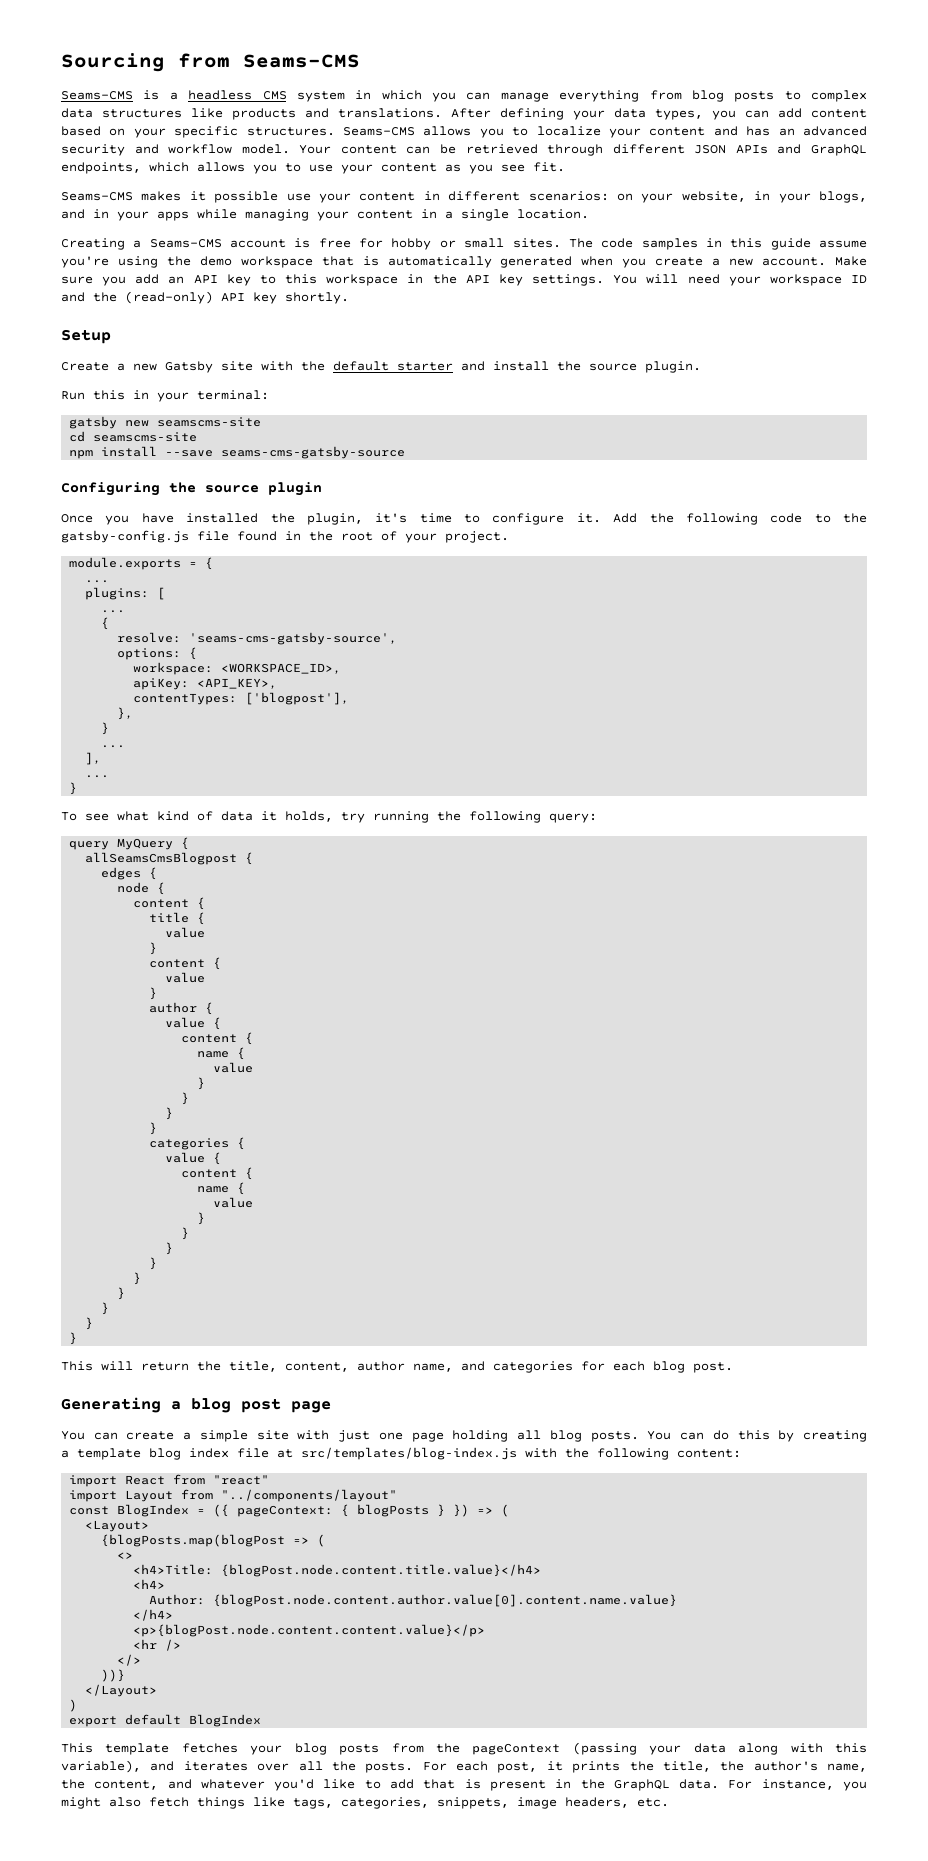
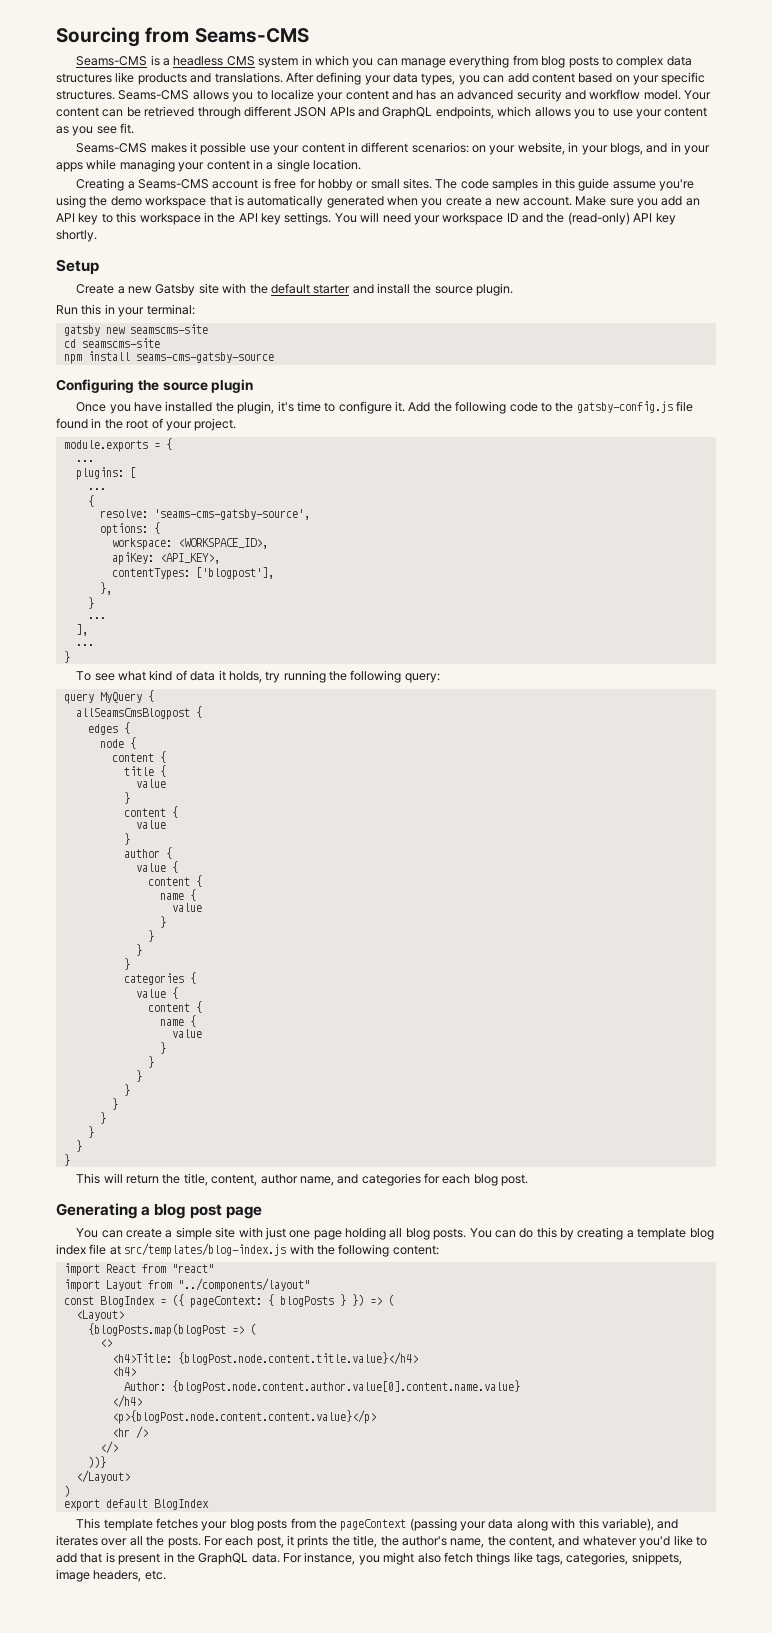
- npm install --save seams-cms-gatsby-source
+ npm install seams-cms-gatsby-source

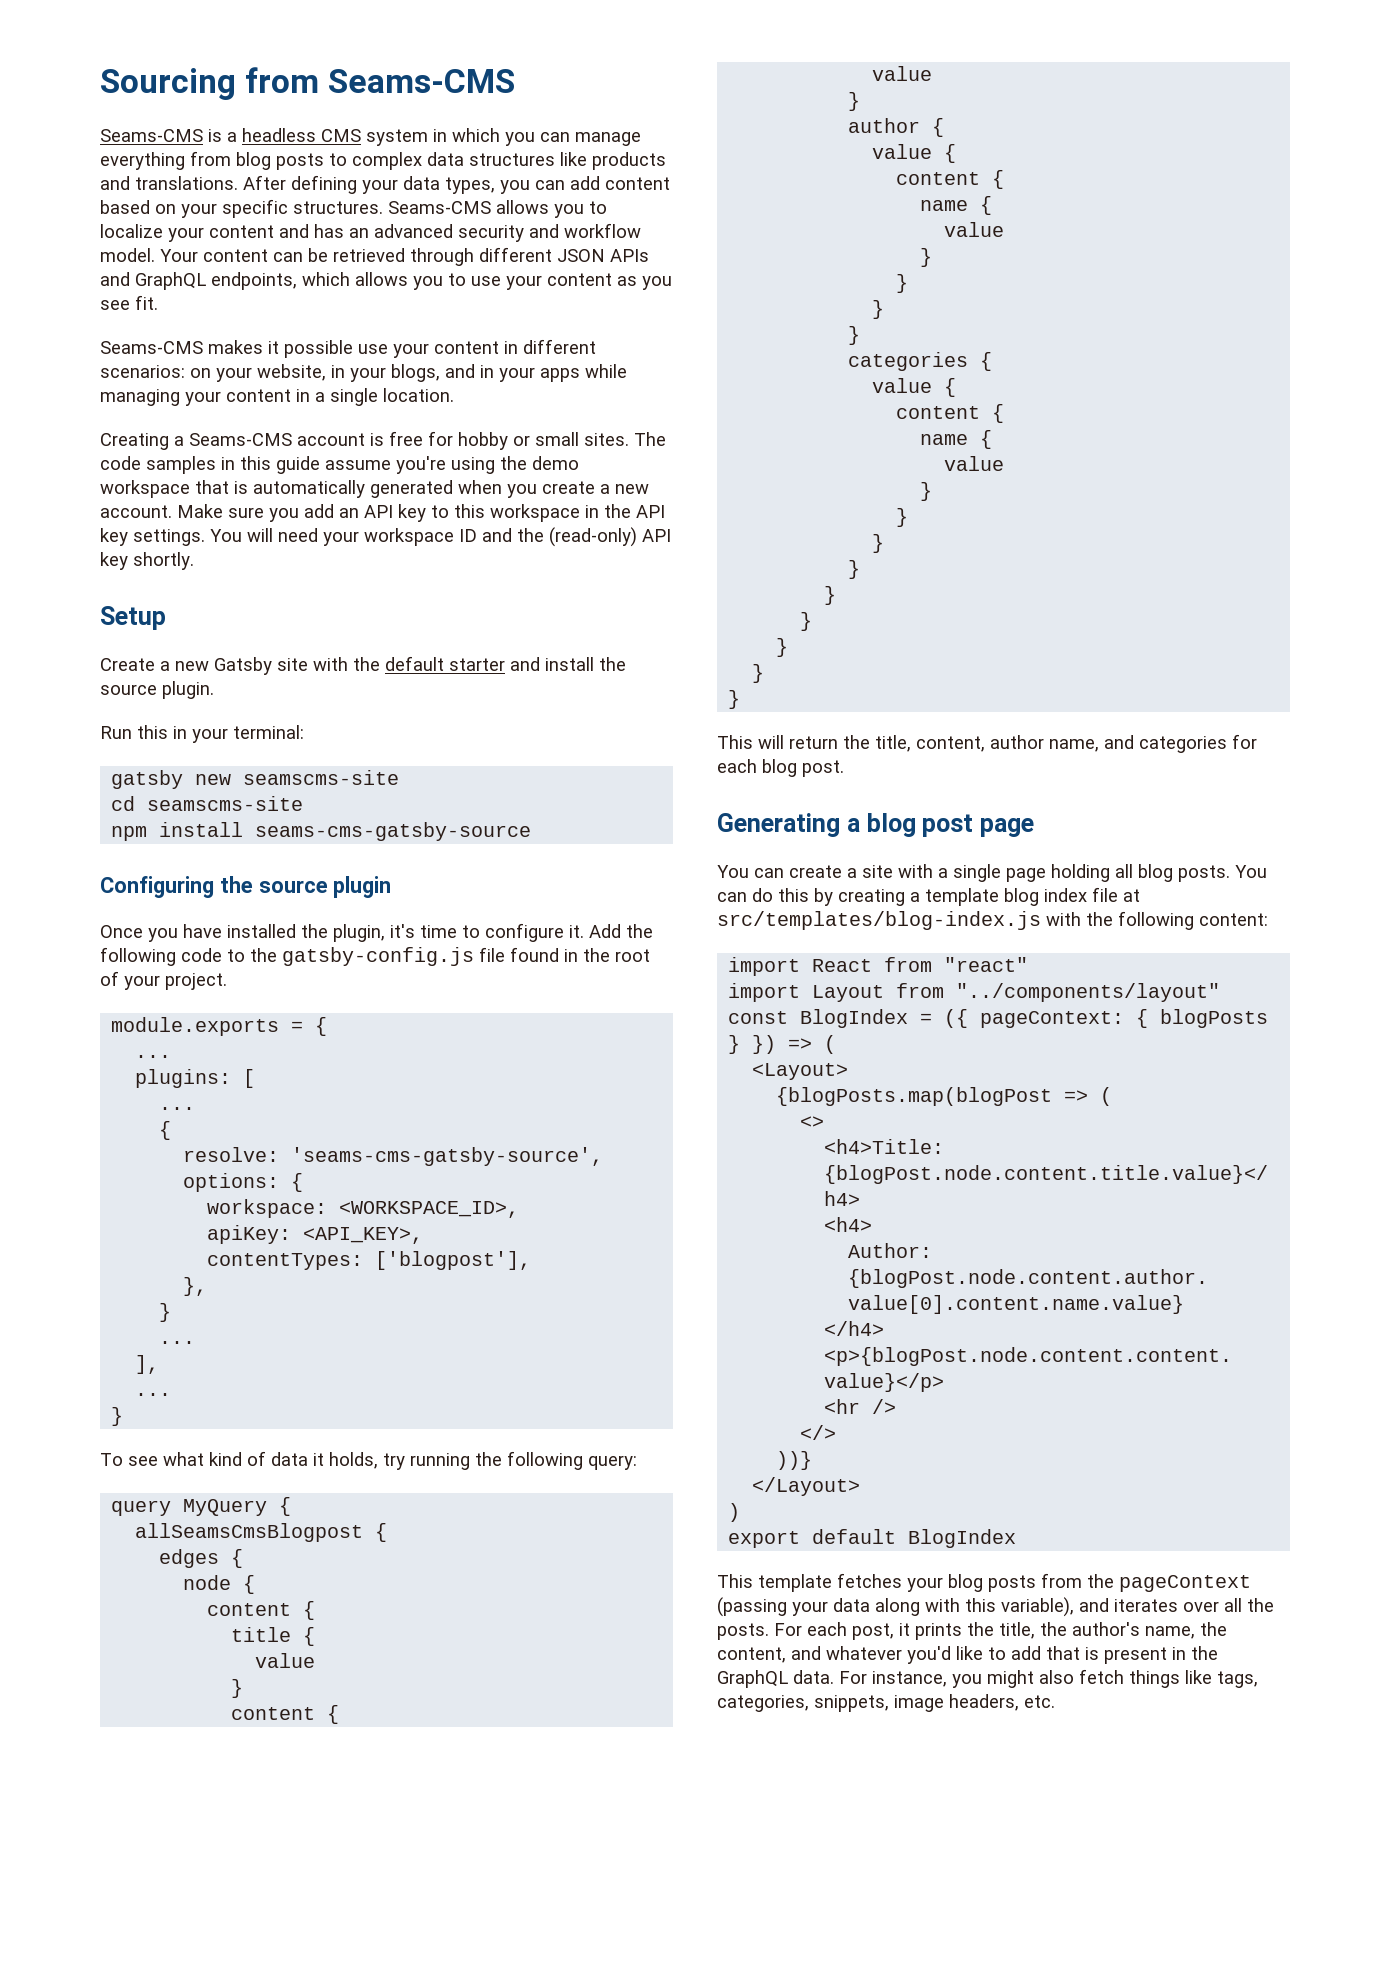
- You can create a simple site with just one page holding all blog posts.
+ You can create a site with a single page holding all blog posts.

